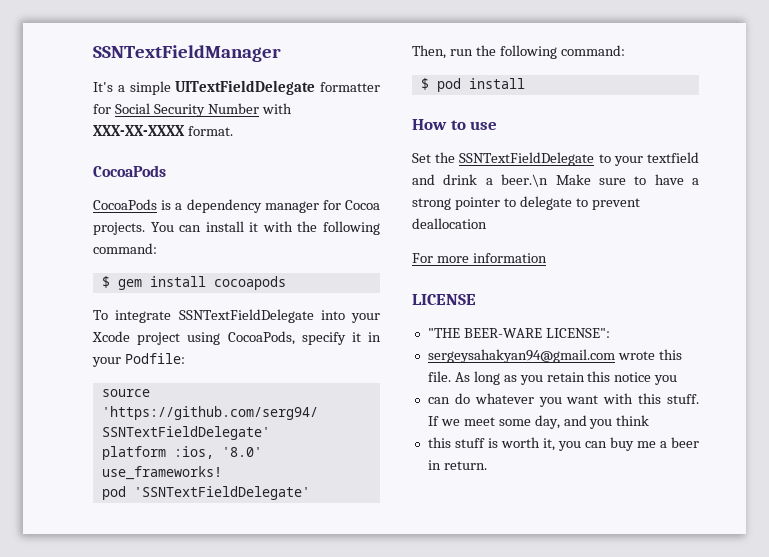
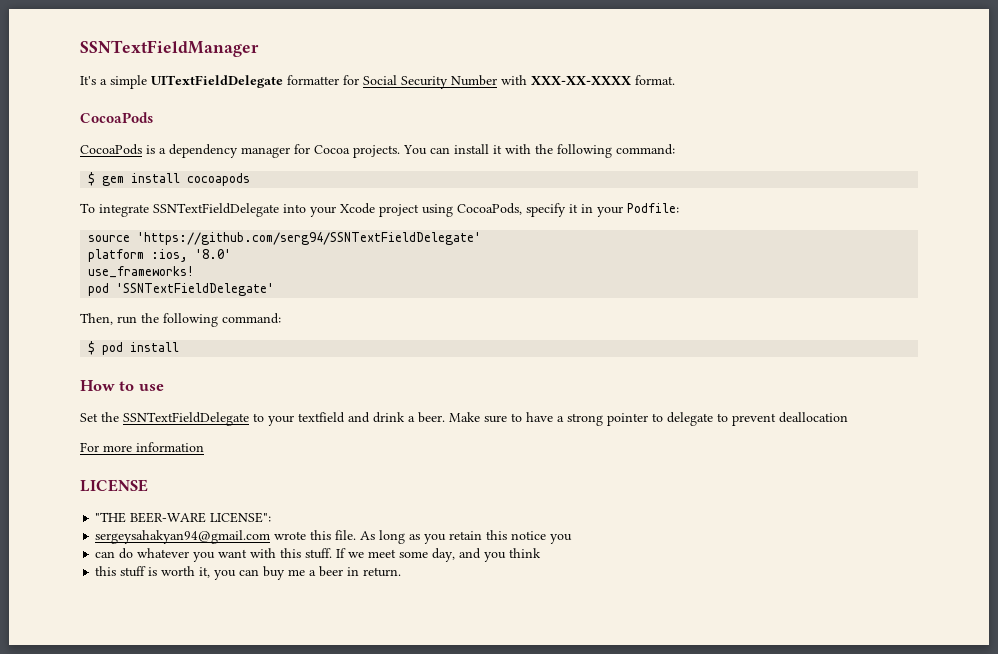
- Set the SSNTextFieldDelegate to your textfield and drink a beer.\n Make sure to have a strong pointer to delegate to prevent deallocation
+ Set the SSNTextFieldDelegate to your textfield and drink a beer. Make sure to have a strong pointer to delegate to prevent deallocation

